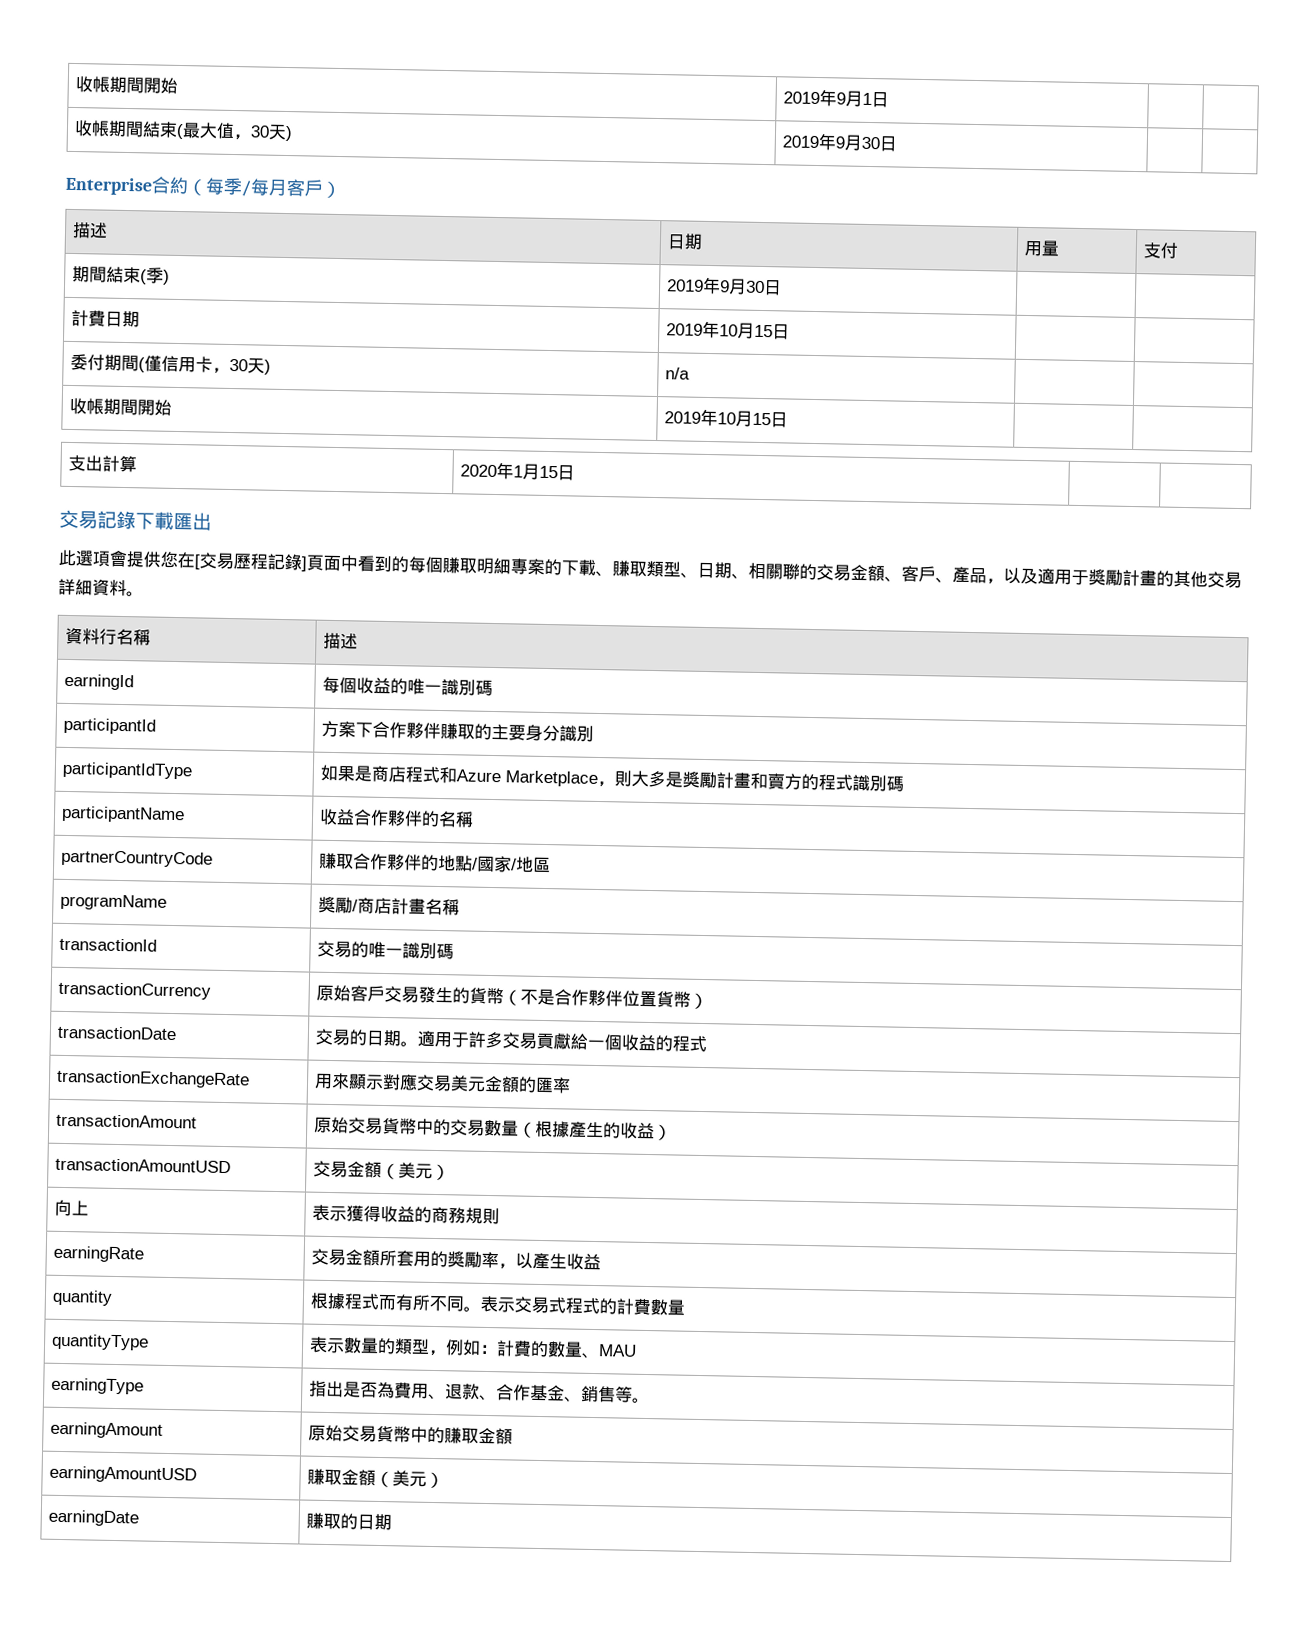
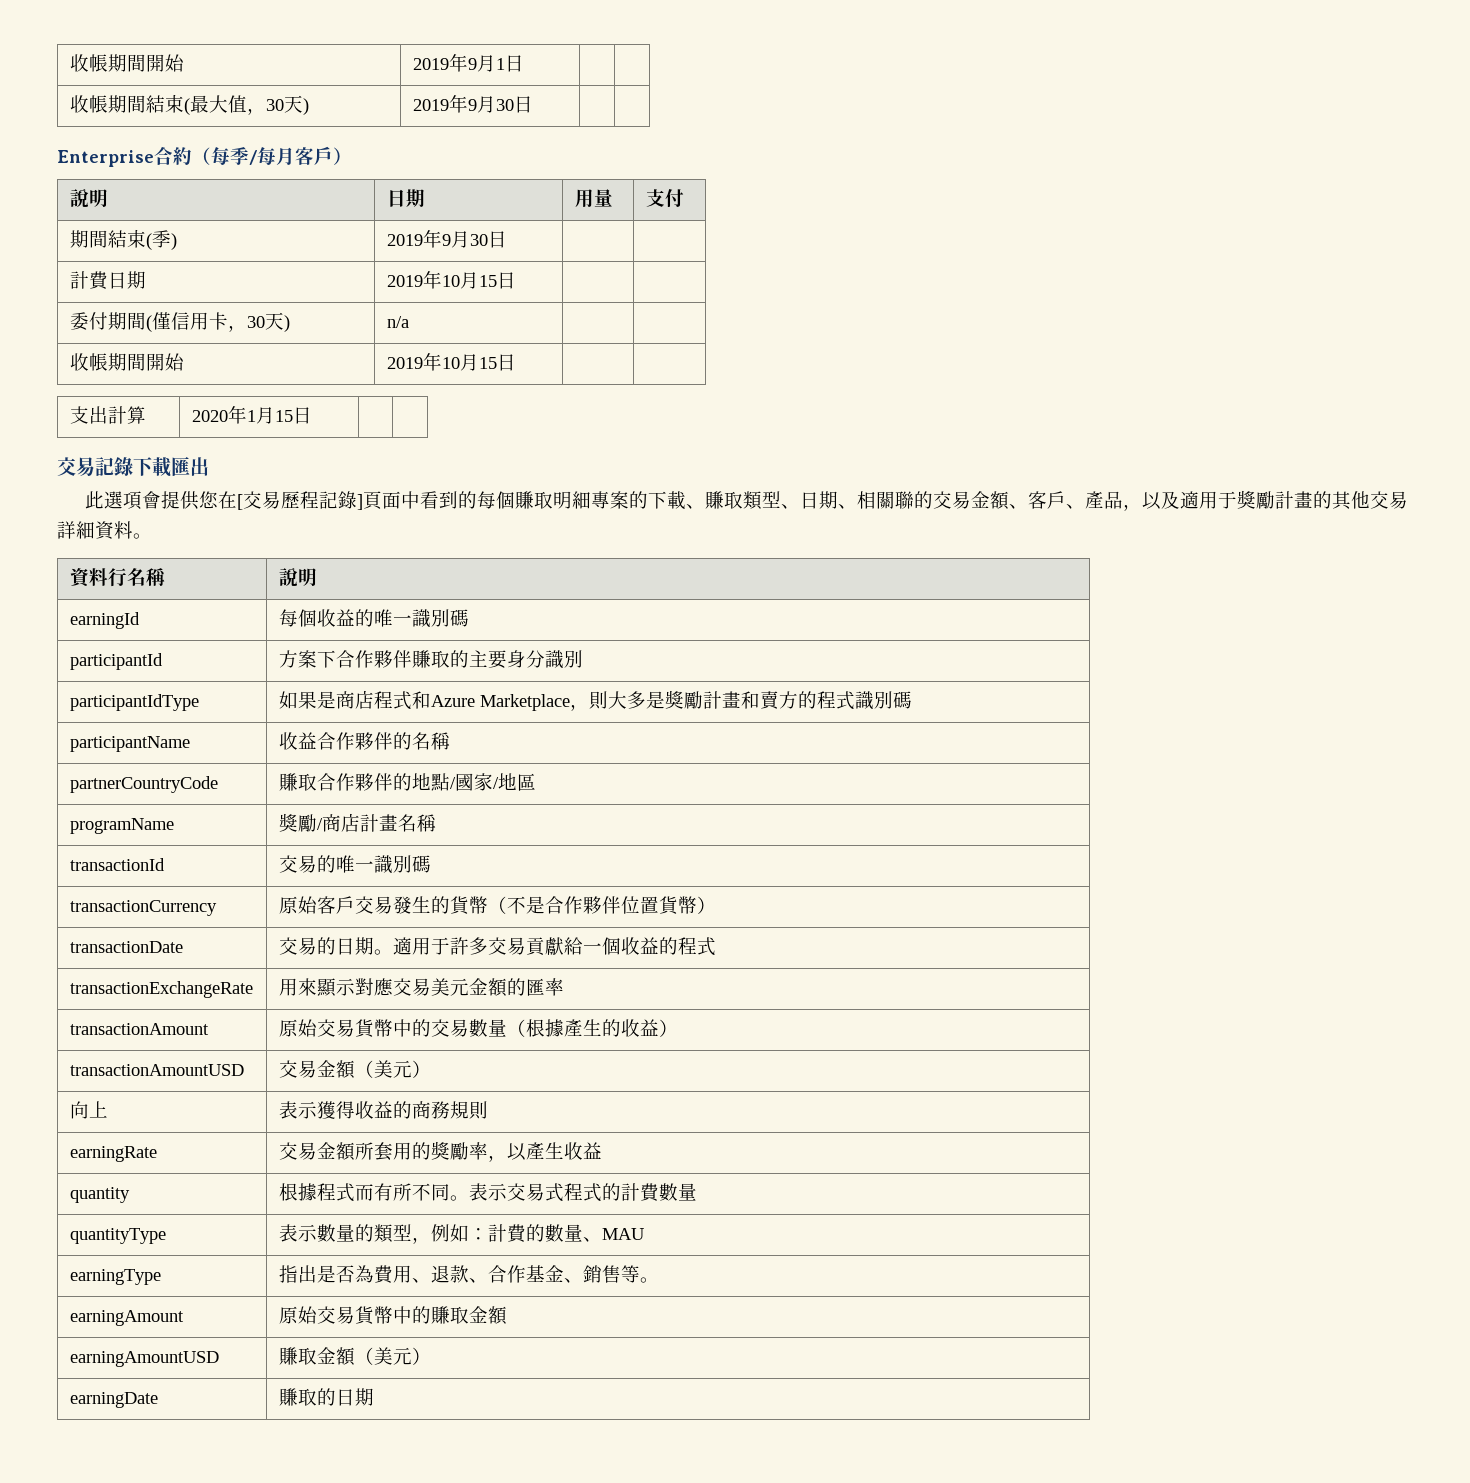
- 描述 | 日期 | 用量 | 支付
+ 說明 | 日期 | 用量 | 支付
- 資料行名稱 | 描述
+ 資料行名稱 | 說明

